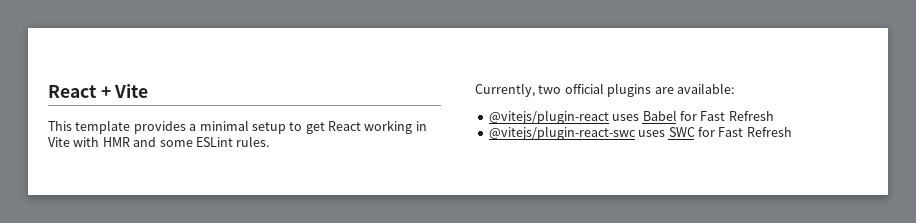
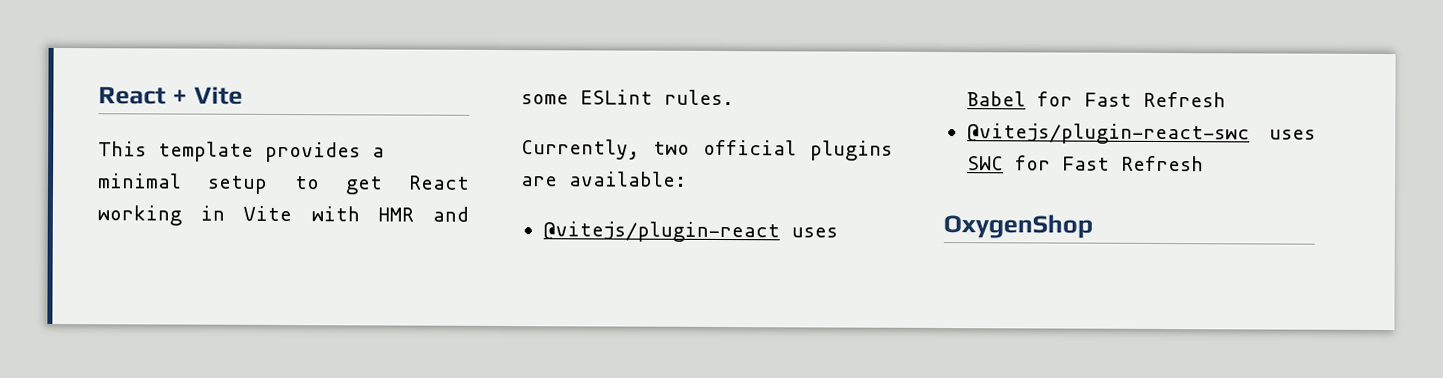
+ OxygenShop

